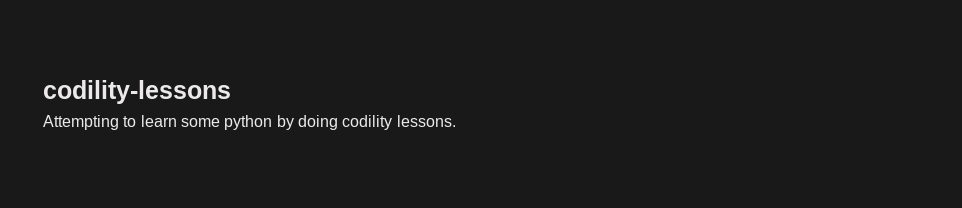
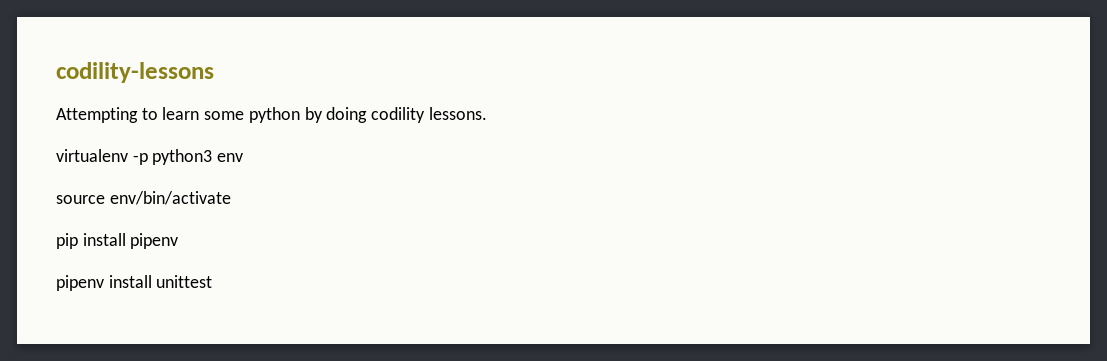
+ virtualenv -p python3 env
+ source env/bin/activate
+ pip install pipenv
+ pipenv install unittest

